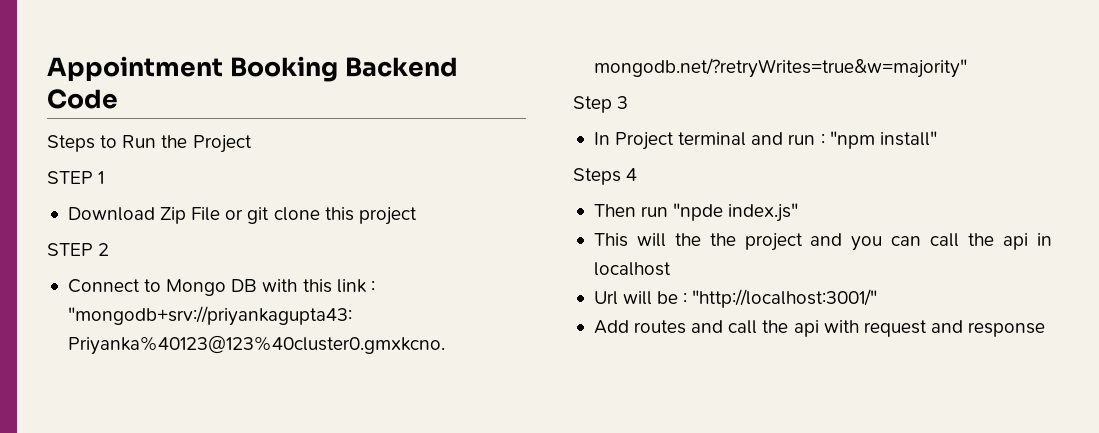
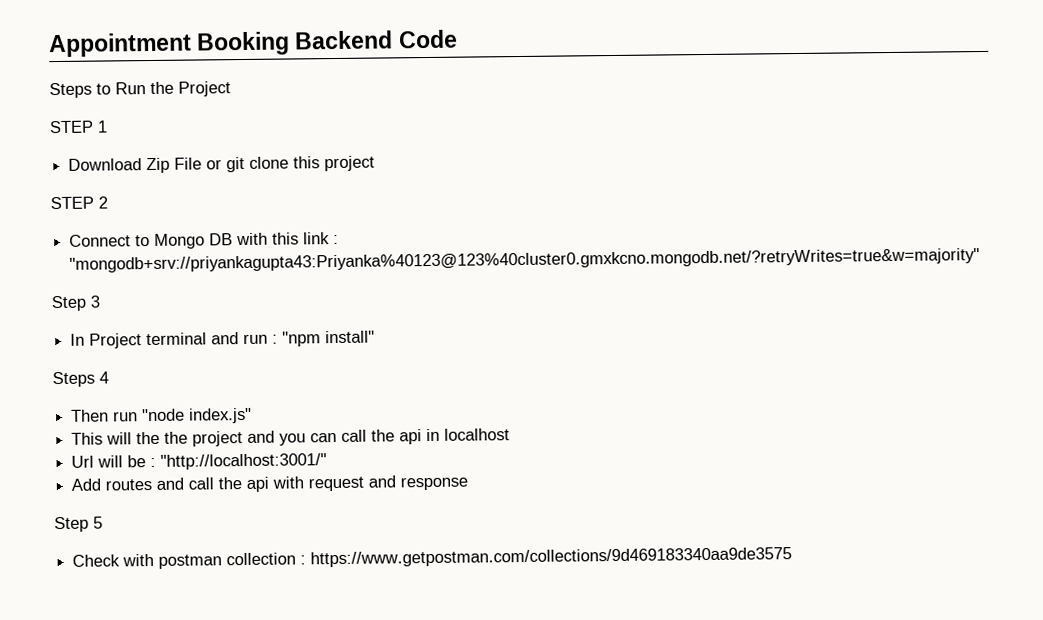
- Then run "npde index.js"
+ Then run "node index.js"
+ Step 5
+ Check with postman collection : https://www.getpostman.com/collections/9d469183340aa9de3575

